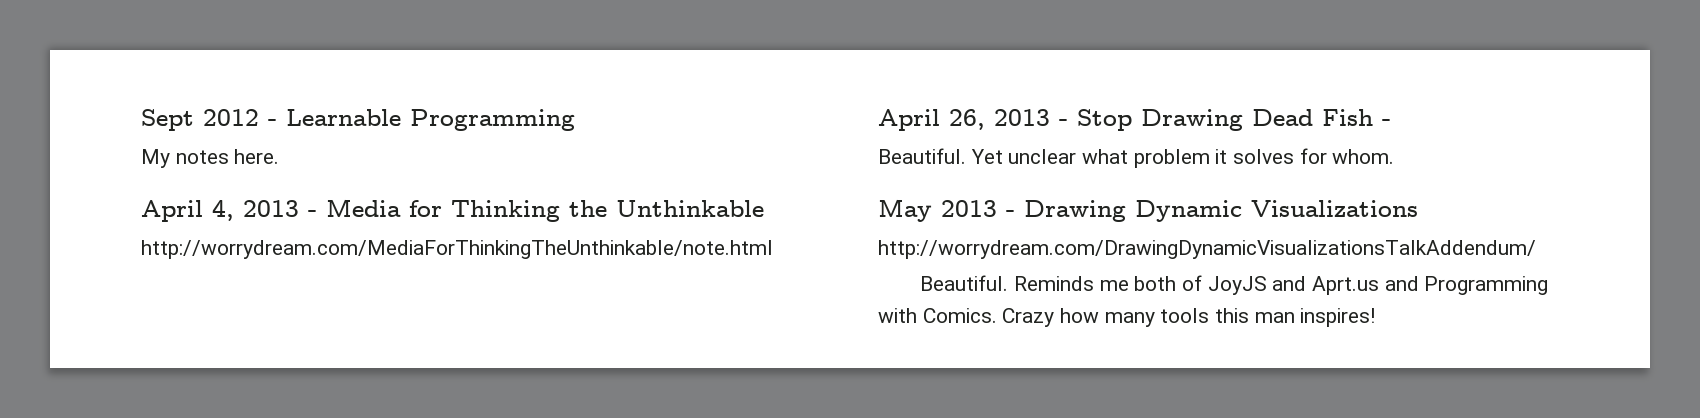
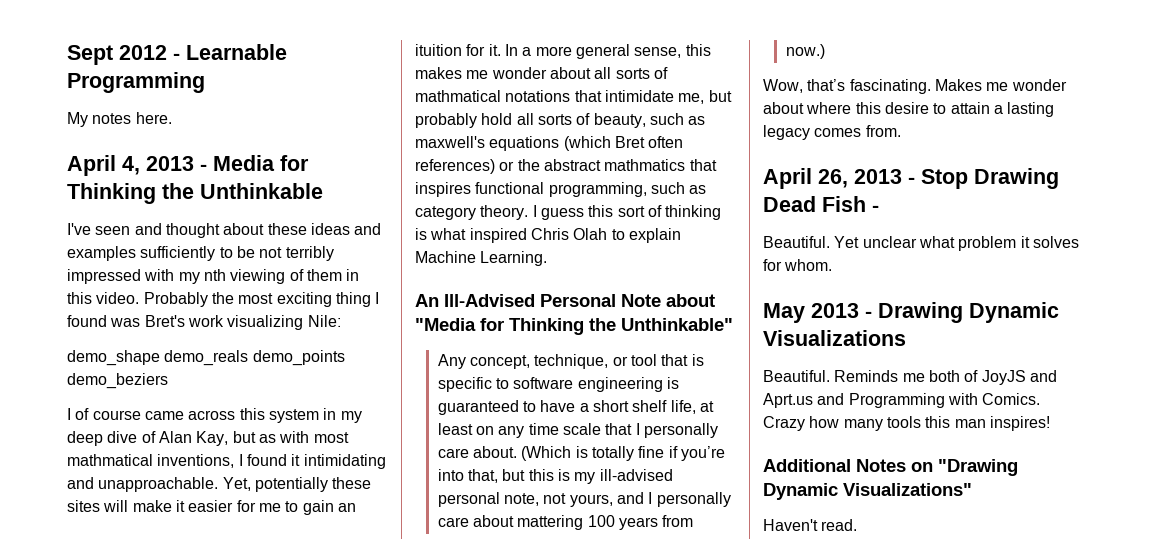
- http://worrydream.com/MediaForThinkingTheUnthinkable/note.html
+ I've seen and thought about these ideas and examples sufficiently to be not terribly impressed with my nth viewing of them in this video. Probably the most exciting thing I found was Bret's work visualizing Nile:
+ demo_shape demo_reals demo_points demo_beziers
+ I of course came across this system in my deep dive of Alan Kay, but as with most mathmatical inventions, I found it intimidating and unapproachable. Yet, potentially these sites will make it easier for me to gain an ituition for it. In a more general sense, this makes me wonder about all sorts of mathmatical notations that intimidate me, but probably hold all sorts of beauty, such as maxwell's equations (which Bret often references) or the abstract mathmatics that inspires functional programming, such as category theory. I guess this sort of thinking is what inspired Chris Olah to explain Machine Learning.
+ An Ill-Advised Personal Note about "Media for Thinking the Unthinkable"
+ Any concept, technique, or tool that is specific to software engineering is guaranteed to have a short shelf life, at least on any time scale that I personally care about. (Which is totally fine if you’re into that, but this is my ill-advised personal note, not yours, and I personally care about mattering 100 years from now.)
+ Wow, that’s fascinating. Makes me wonder about where this desire to attain a lasting legacy comes from.
- http://worrydream.com/DrawingDynamicVisualizationsTalkAddendum/
+ Additional Notes on "Drawing Dynamic Visualizations"
+ Haven't read.

